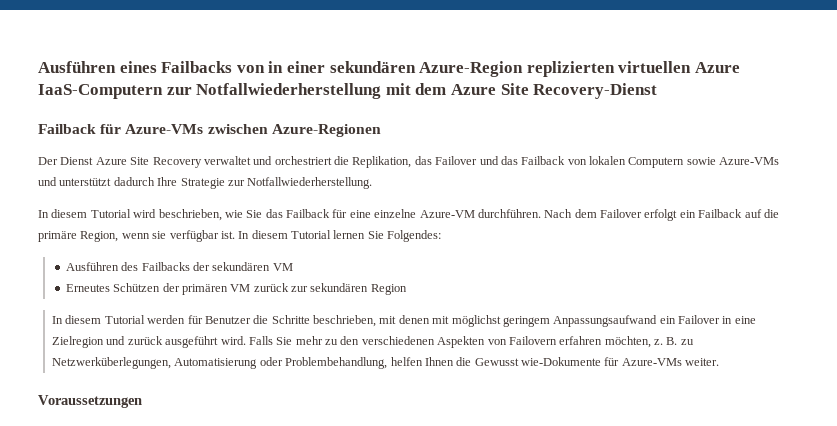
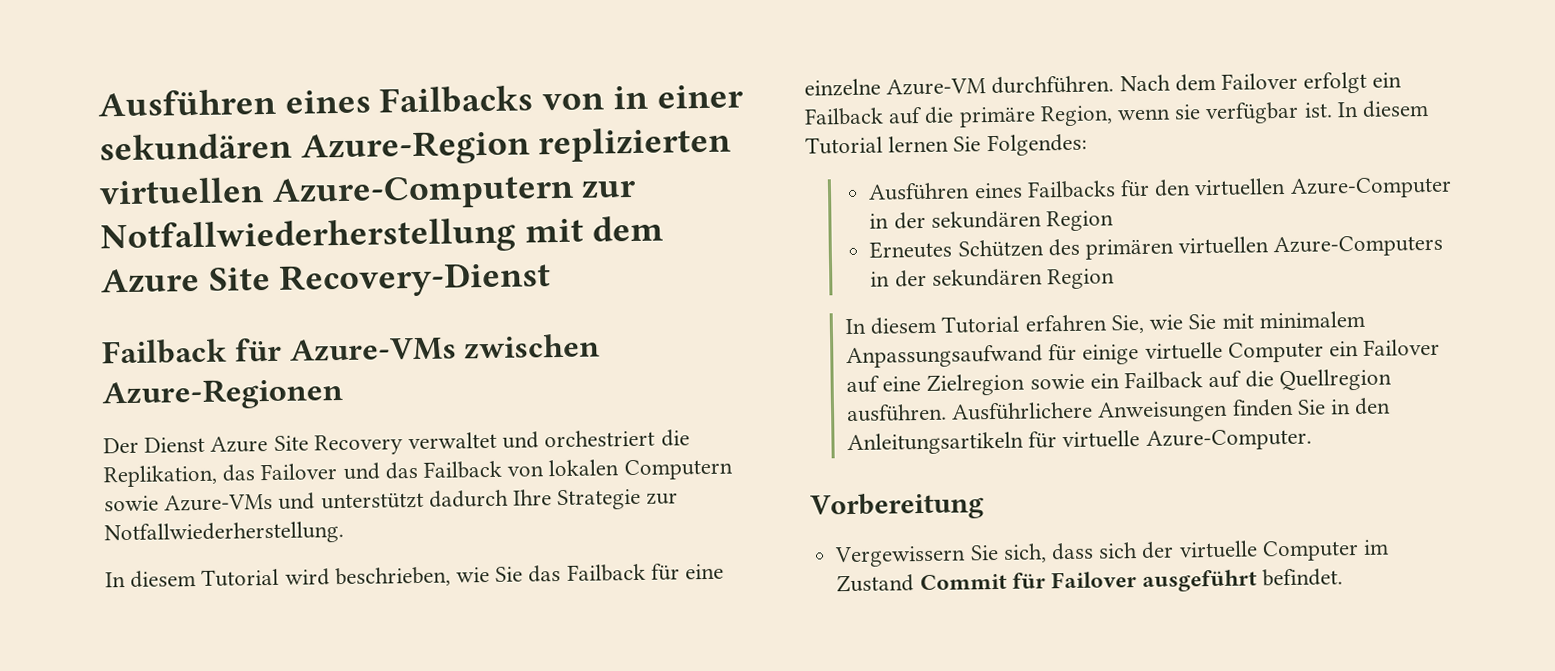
- Ausführen eines Failbacks von in einer sekundären Azure-Region replizierten virtuellen Azure IaaS-Computern zur Notfallwiederherstellung mit dem Azure Site Recovery-Dienst
+ Ausführen eines Failbacks von in einer sekundären Azure-Region replizierten virtuellen Azure-Computern zur Notfallwiederherstellung mit dem Azure Site Recovery-Dienst
- Ausführen des Failbacks der sekundären VM
+ Ausführen eines Failbacks für den virtuellen Azure-Computer in der sekundären Region
- Erneutes Schützen der primären VM zurück zur sekundären Region
+ Erneutes Schützen des primären virtuellen Azure-Computers in der sekundären Region
- In diesem Tutorial werden für Benutzer die Schritte beschrieben, mit denen mit möglichst geringem Anpassungsaufwand ein Failover in eine Zielregion und zurück ausgeführt wird. Falls Sie mehr zu den verschiedenen Aspekten von Failovern erfahren möchten, z. B. zu Netzwerküberlegungen, Automatisierung oder Problembehandlung, helfen Ihnen die Gewusst wie-Dokumente für Azure-VMs weiter.
- Voraussetzungen
+ In diesem Tutorial erfahren Sie, wie Sie mit minimalem Anpassungsaufwand für einige virtuelle Computer ein Failover auf eine Zielregion sowie ein Failback auf die Quellregion ausführen. Ausführlichere Anweisungen finden Sie in den Anleitungsartikeln für virtuelle Azure-Computer.
+ Vorbereitung
+ Vergewissern Sie sich, dass sich der virtuelle Computer im Zustand Commit für Failover ausgeführt befindet.

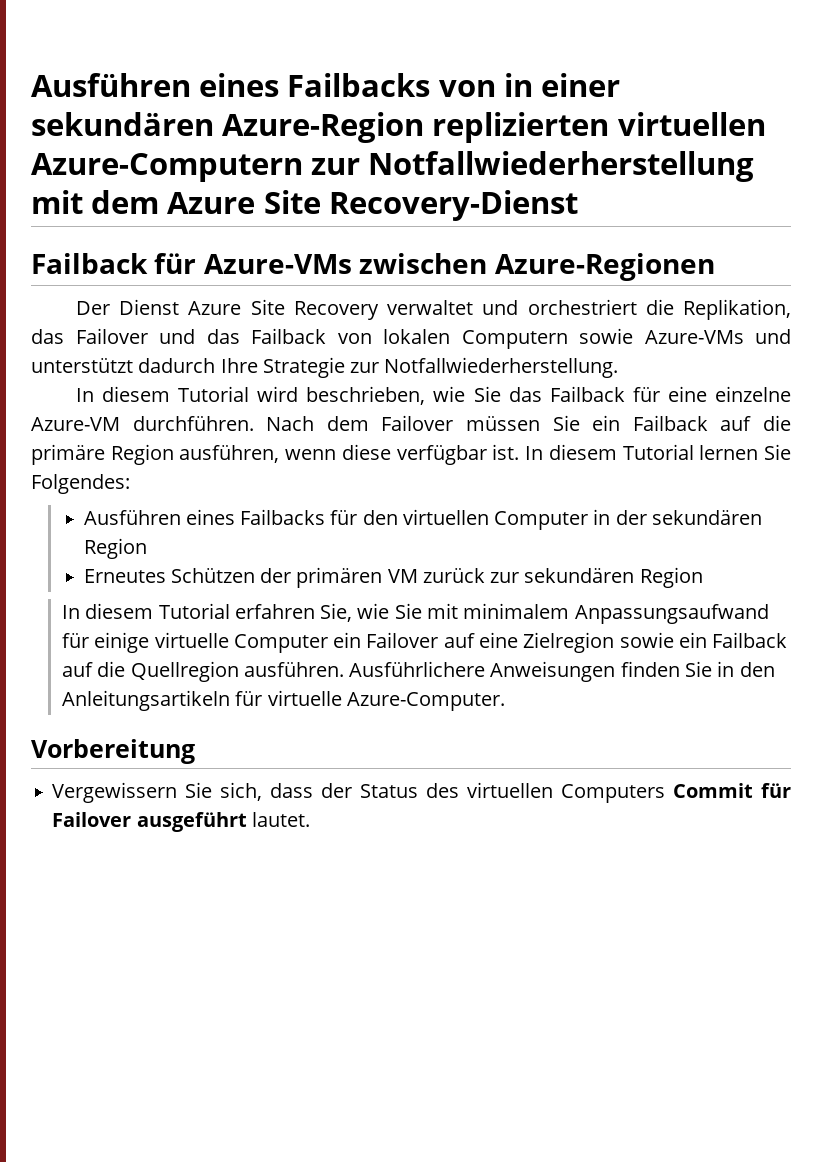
- Nach dem Failover erfolgt ein Failback auf die primäre Region, wenn sie verfügbar ist.
+ Nach dem Failover müssen Sie ein Failback auf die primäre Region ausführen, wenn diese verfügbar ist.
- Ausführen eines Failbacks für den virtuellen Azure-Computer in der sekundären Region
+ Ausführen eines Failbacks für den virtuellen Computer in der sekundären Region
- Erneutes Schützen des primären virtuellen Azure-Computers in der sekundären Region
+ Erneutes Schützen der primären VM zurück zur sekundären Region
- Vergewissern Sie sich, dass sich der virtuelle Computer im Zustand Commit für Failover ausgeführt befindet.
+ Vergewissern Sie sich, dass der Status des virtuellen Computers Commit für Failover ausgeführt lautet.

